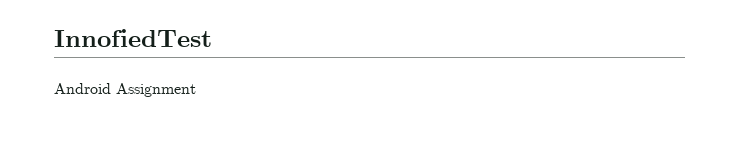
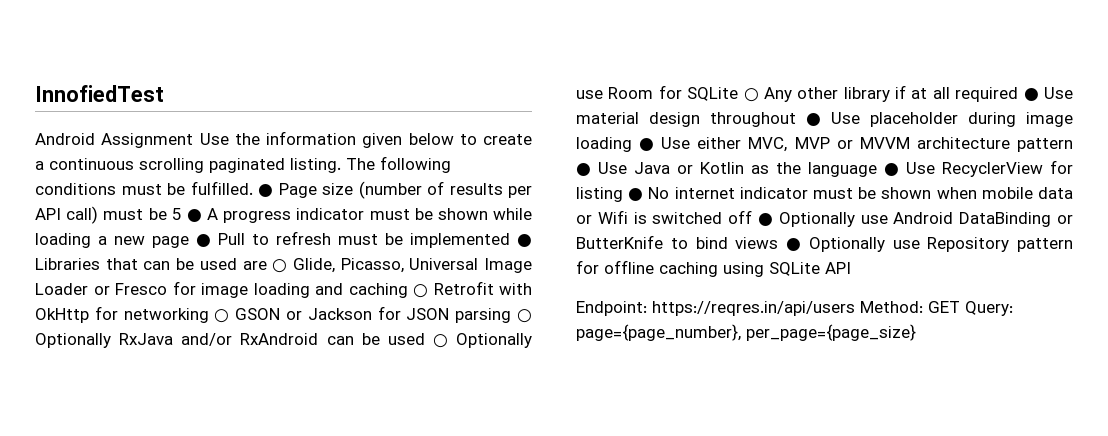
- Android Assignment
+ Android Assignment Use the information given below to create a continuous scrolling paginated listing. The following conditions must be fulfilled. ● Page size (number of results per API call) must be 5 ● A progress indicator must be shown while loading a new page ● Pull to refresh must be implemented ● Libraries that can be used are ○ Glide, Picasso, Universal Image Loader or Fresco for image loading and caching ○ Retrofit with OkHttp for networking ○ GSON or Jackson for JSON parsing ○ Optionally RxJava and/or RxAndroid can be used ○ Optionally use Room for SQLite ○ Any other library if at all required ● Use material design throughout ● Use placeholder during image loading ● Use either MVC, MVP or MVVM architecture pattern ● Use Java or Kotlin as the language ● Use RecyclerView for listing ● No internet indicator must be shown when mobile data or Wifi is switched off ● Optionally use Android DataBinding or ButterKnife to bind views ● Optionally use Repository pattern for offline caching using SQLite API
+ Endpoint: https://reqres.in/api/users Method: GET Query: page={page_number}, per_page={page_size}

